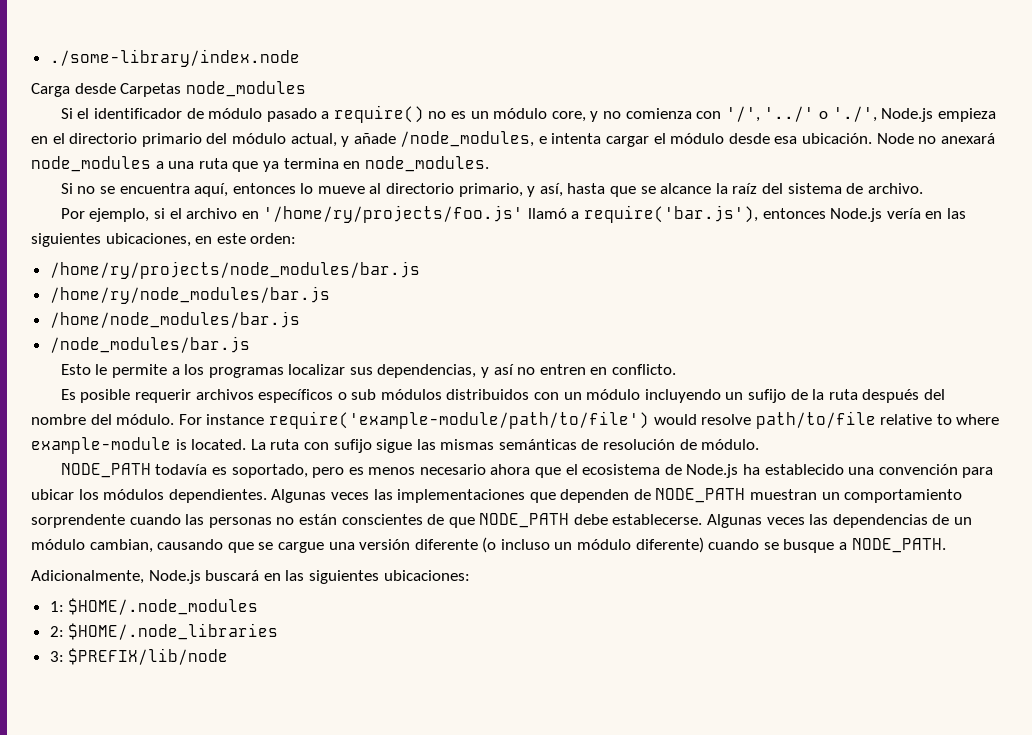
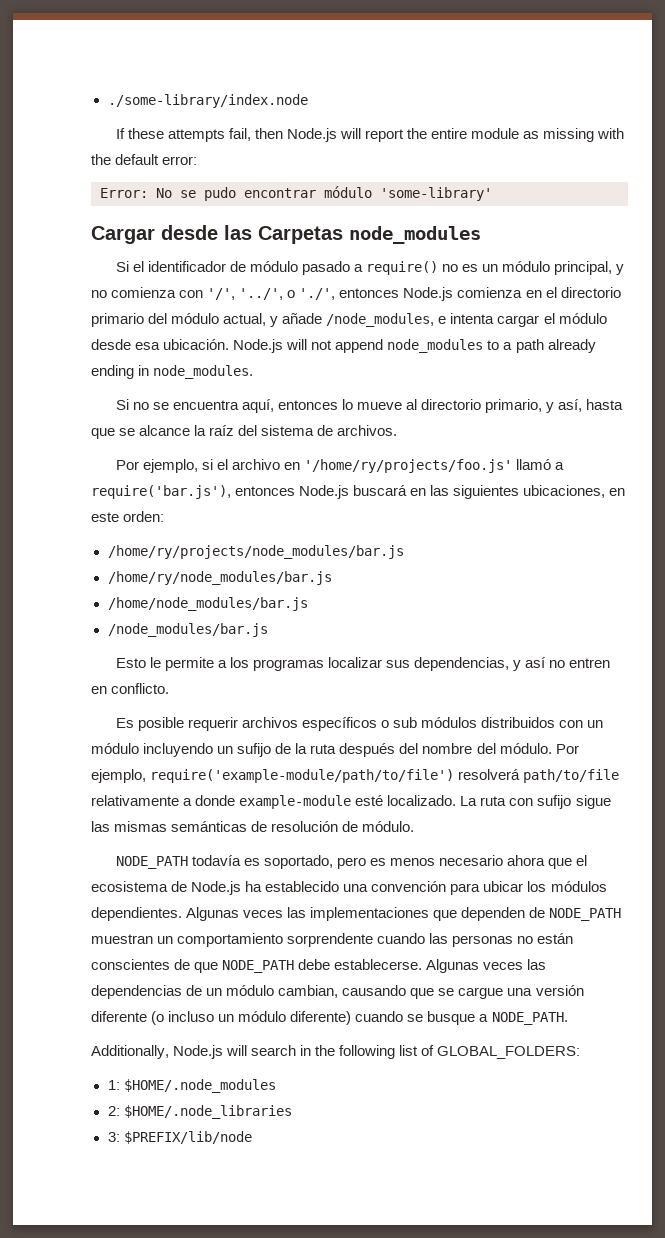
- Carga desde Carpetas node_modules
+ If these attempts fail, then Node.js will report the entire module as missing with the default error:
+ Error: No se pudo encontrar módulo 'some-library'
+ Cargar desde las Carpetas node_modules
- Si el identificador de módulo pasado a require() no es un módulo core, y no comienza con '/', '../' o './', Node.js empieza en el directorio primario del módulo actual, y añade /node_modules, e intenta cargar el módulo desde esa ubicación.
+ Si el identificador de módulo pasado a require() no es un módulo principal, y no comienza con '/', '../', o './', entonces Node.js comienza en el directorio primario del módulo actual, y añade /node_modules, e intenta cargar el módulo desde esa ubicación.
- Node no anexará node_modules a una ruta que ya termina en node_modules.
+ Node.js will not append node_modules to a path already ending in node_modules.
- Si no se encuentra aquí, entonces lo mueve al directorio primario, y así, hasta que se alcance la raíz del sistema de archivo.
+ Si no se encuentra aquí, entonces lo mueve al directorio primario, y así, hasta que se alcance la raíz del sistema de archivos.
- Por ejemplo, si el archivo en '/home/ry/projects/foo.js' llamó a require('bar.js'), entonces Node.js vería en las siguientes ubicaciones, en este orden:
+ Por ejemplo, si el archivo en '/home/ry/projects/foo.js' llamó a require('bar.js'), entonces Node.js buscará en las siguientes ubicaciones, en este orden:
- For instance require('example-module/path/to/file') would resolve path/to/file relative to where example-module is located.
+ Por ejemplo, require('example-module/path/to/file') resolverá path/to/file relativamente a donde example-module esté localizado.
- Adicionalmente, Node.js buscará en las siguientes ubicaciones:
+ Additionally, Node.js will search in the following list of GLOBAL_FOLDERS:

